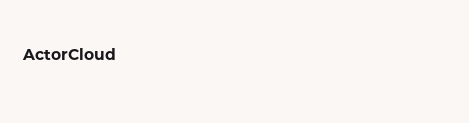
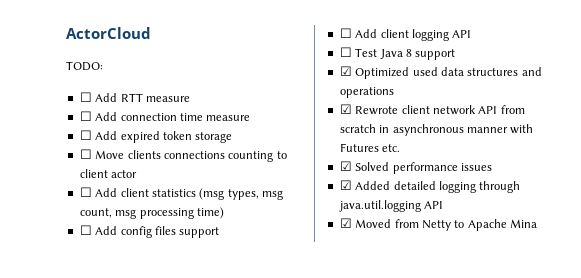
+ TODO:
+ ☐ Add RTT measure
+ ☐ Add connection time measure
+ ☐ Add expired token storage
+ ☐ Move clients connections counting to client actor
+ ☐ Add client statistics (msg types, msg count, msg processing time)
+ ☐ Add config files support
+ ☐ Add client logging API
+ ☐ Test Java 8 support
+ ☑ Optimized used data structures and operations
+ ☑ Rewrote client network API from scratch in asynchronous manner with Futures etc.
+ ☑ Solved performance issues
+ ☑ Added detailed logging through java.util.logging API
+ ☑ Moved from Netty to Apache Mina

